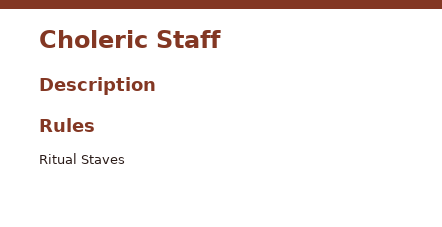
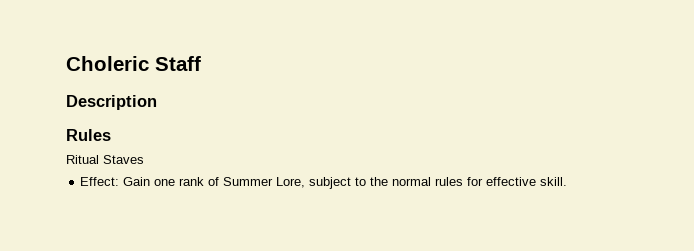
+ Effect: Gain one rank of Summer Lore, subject to the normal rules for effective skill.

